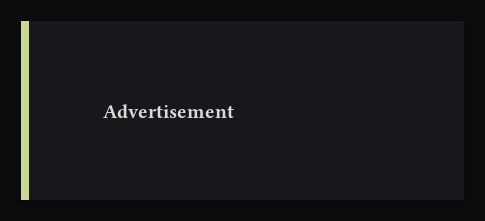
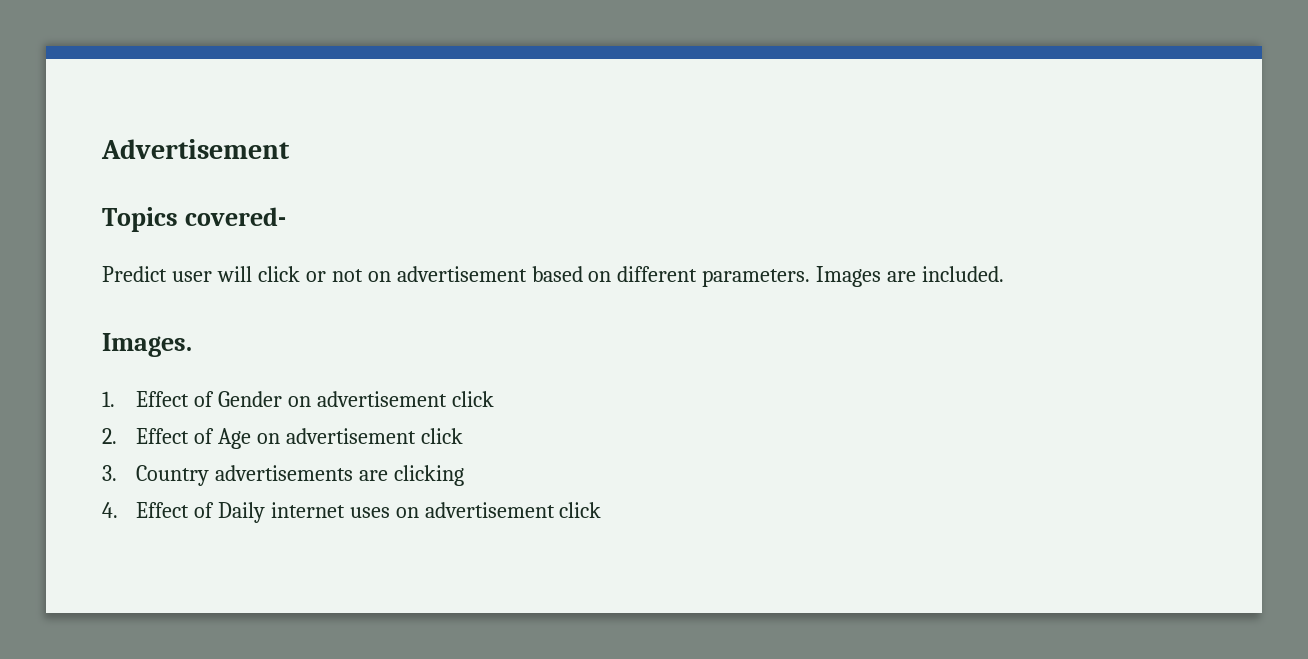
+ Topics covered-
+ Predict user will click or not on advertisement based on different parameters. Images are included.
+ Images.
+ 1. Effect of Gender on advertisement click
+ 2. Effect of Age on advertisement click
+ 3. Country advertisements are clicking
+ 4. Effect of Daily internet uses on advertisement click

